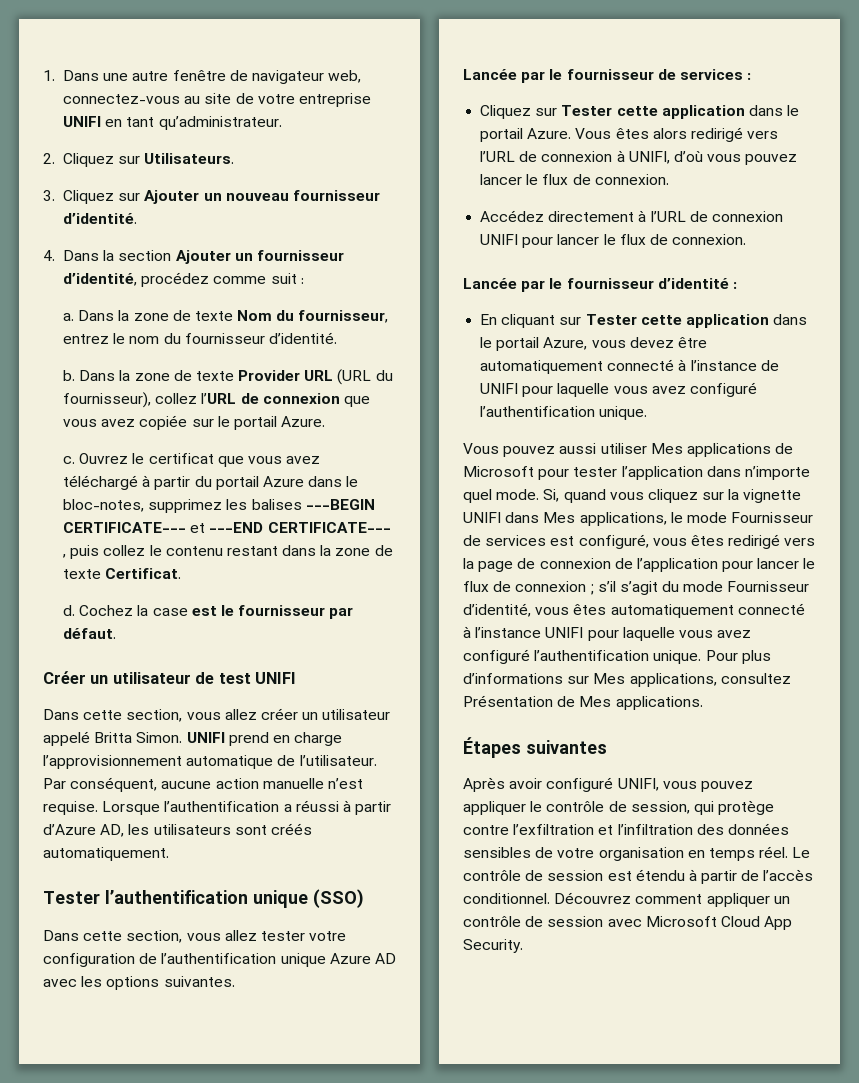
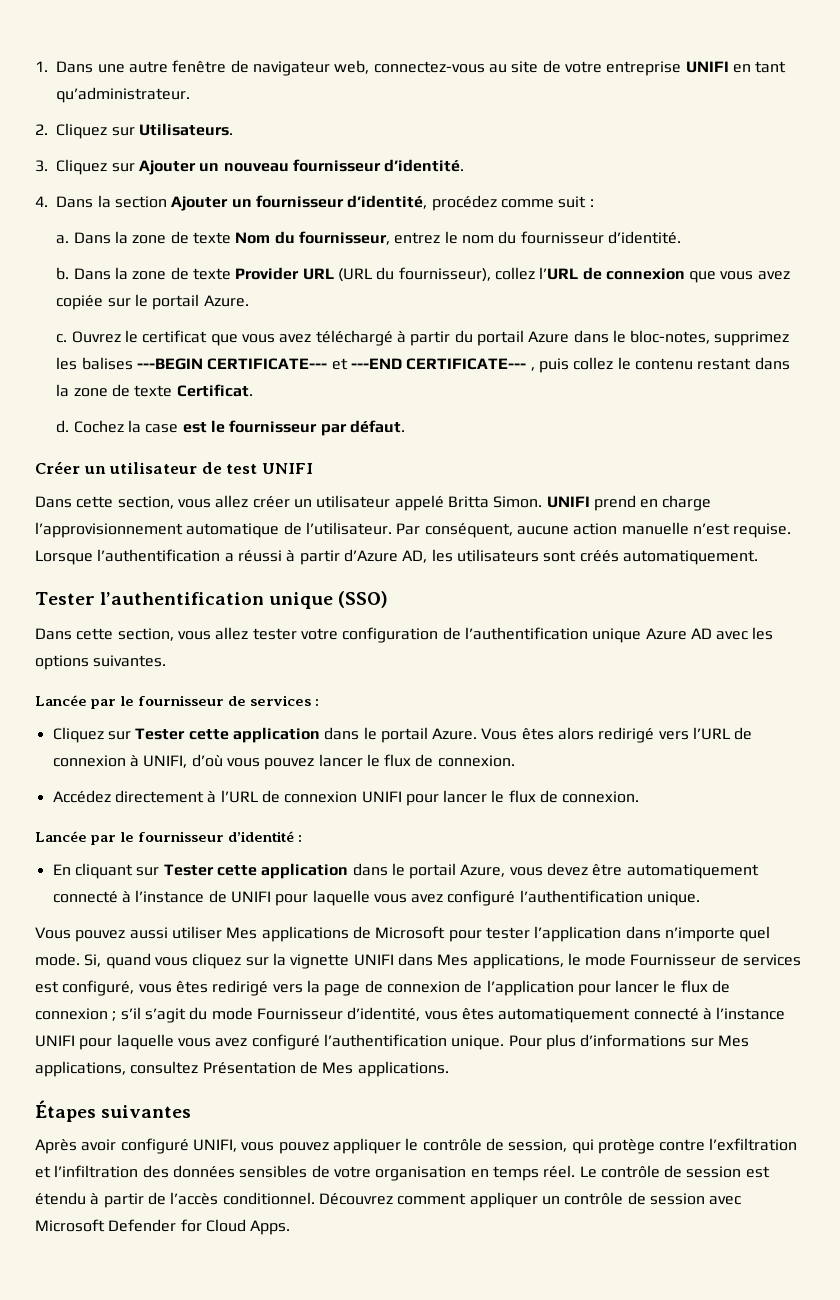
- Découvrez comment appliquer un contrôle de session avec Microsoft Cloud App Security.
+ Découvrez comment appliquer un contrôle de session avec Microsoft Defender for Cloud Apps.

